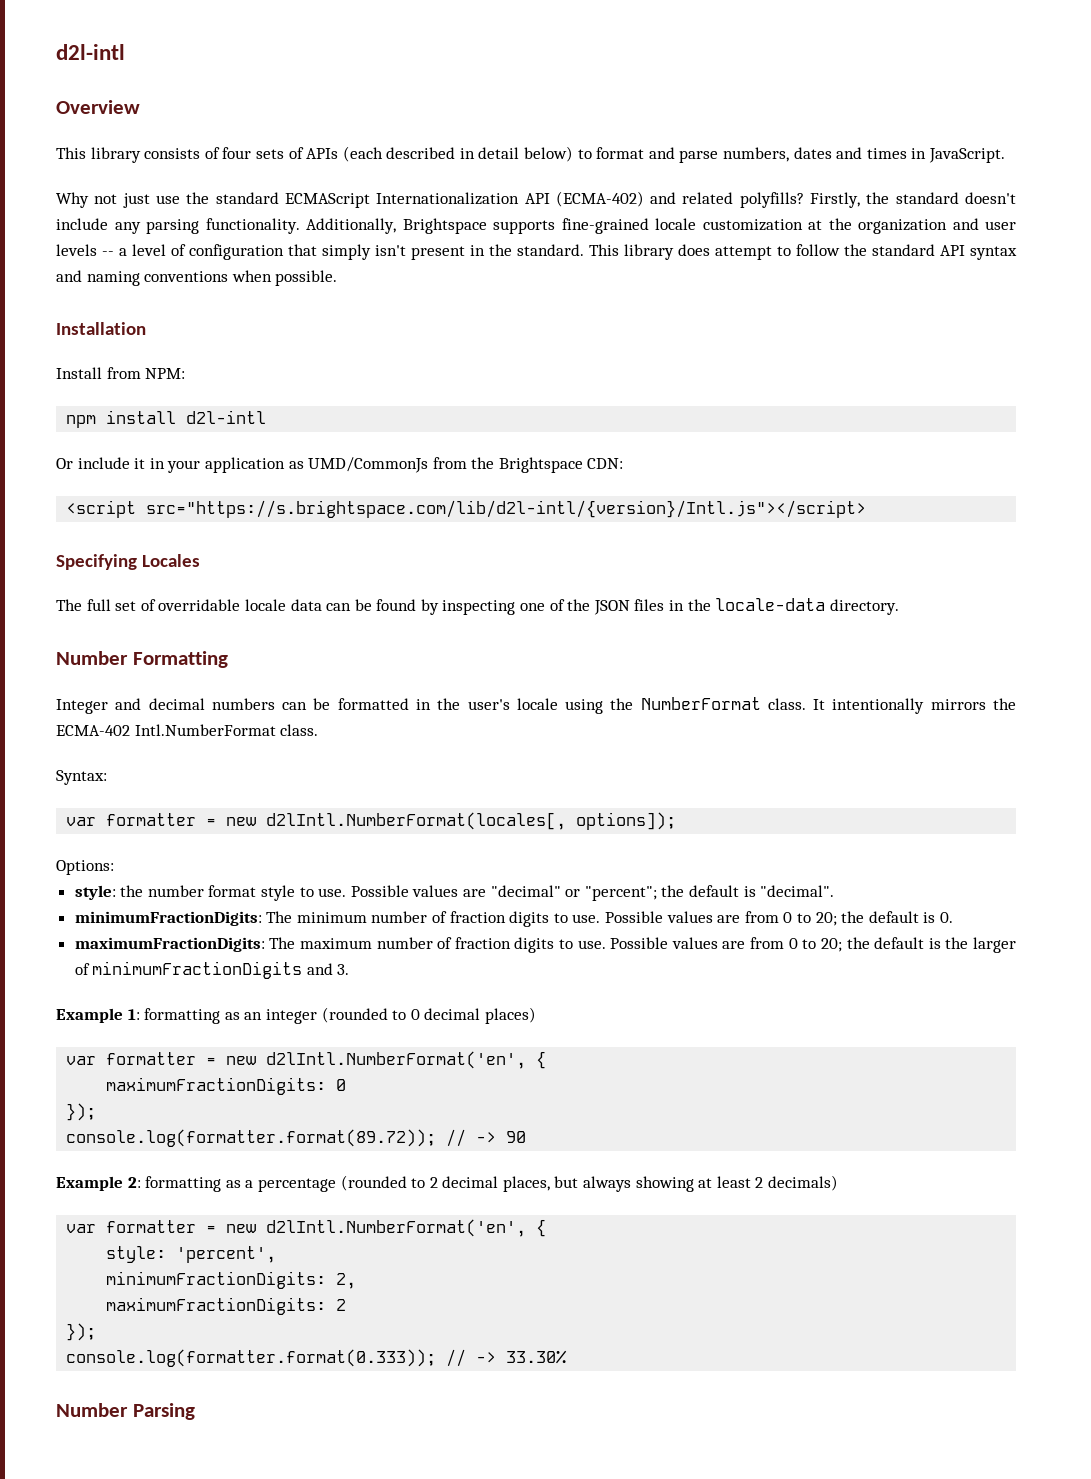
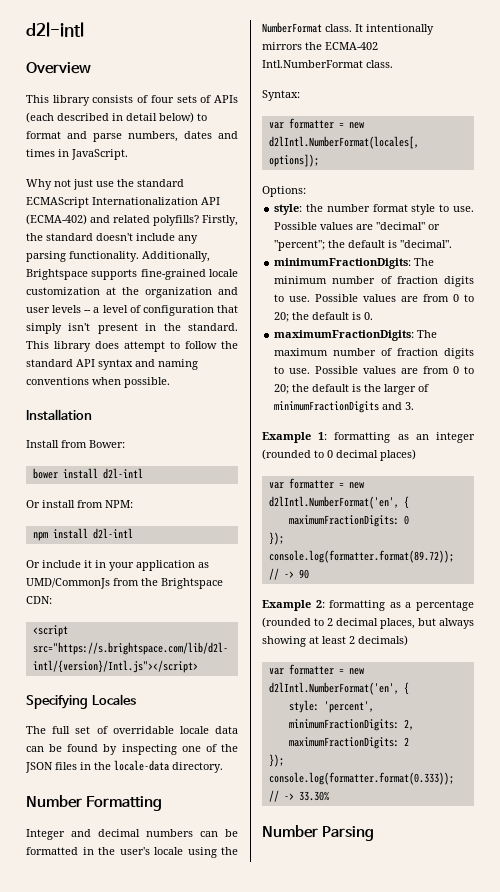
- Install from NPM:
+ Install from Bower:
+ bower install d2l-intl
+ Or install from NPM:

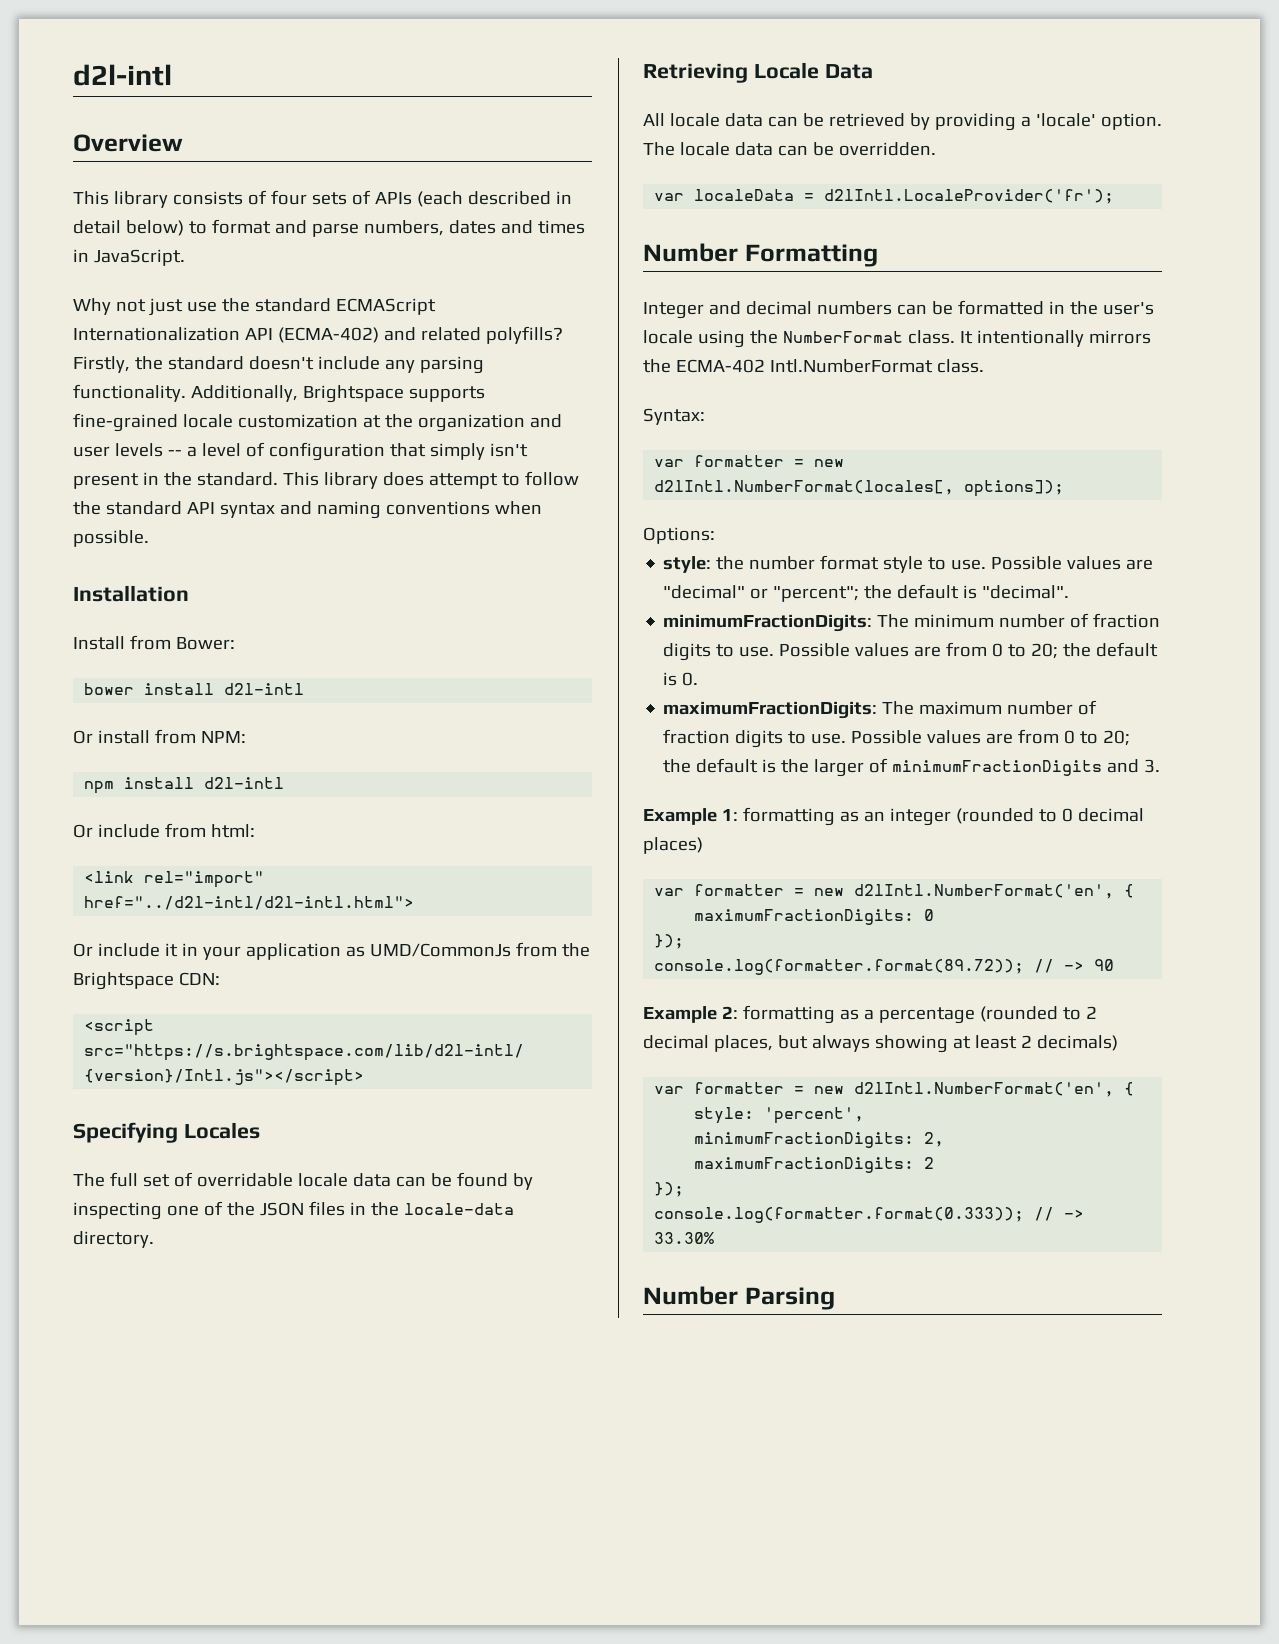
+ Or include from html:
+ <link rel="import" href="../d2l-intl/d2l-intl.html">
+ Retrieving Locale Data
+ All locale data can be retrieved by providing a 'locale' option. The locale data can be overridden.
+ var localeData = d2lIntl.LocaleProvider('fr');

